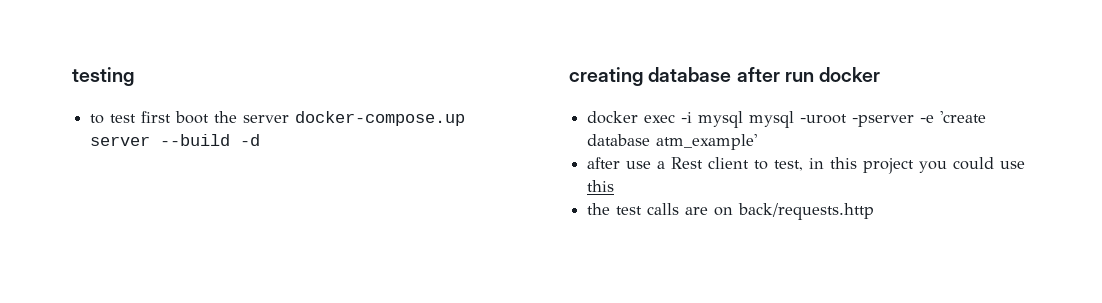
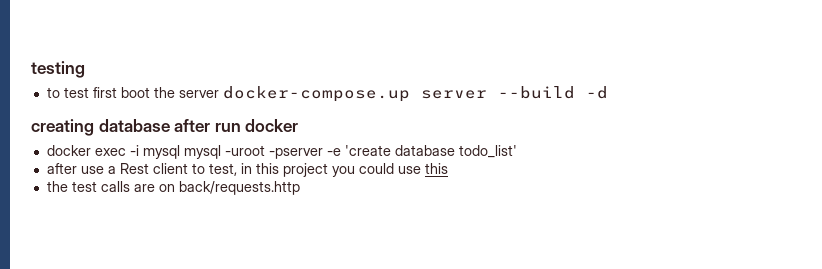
- docker exec -i mysql mysql -uroot -pserver -e 'create database atm_example'
+ docker exec -i mysql mysql -uroot -pserver -e 'create database todo_list'

